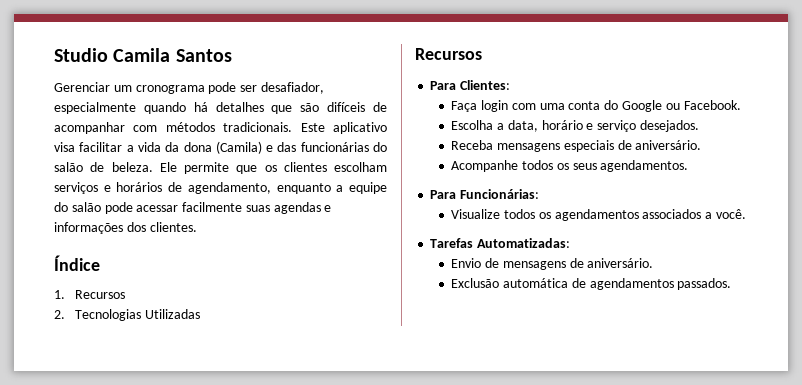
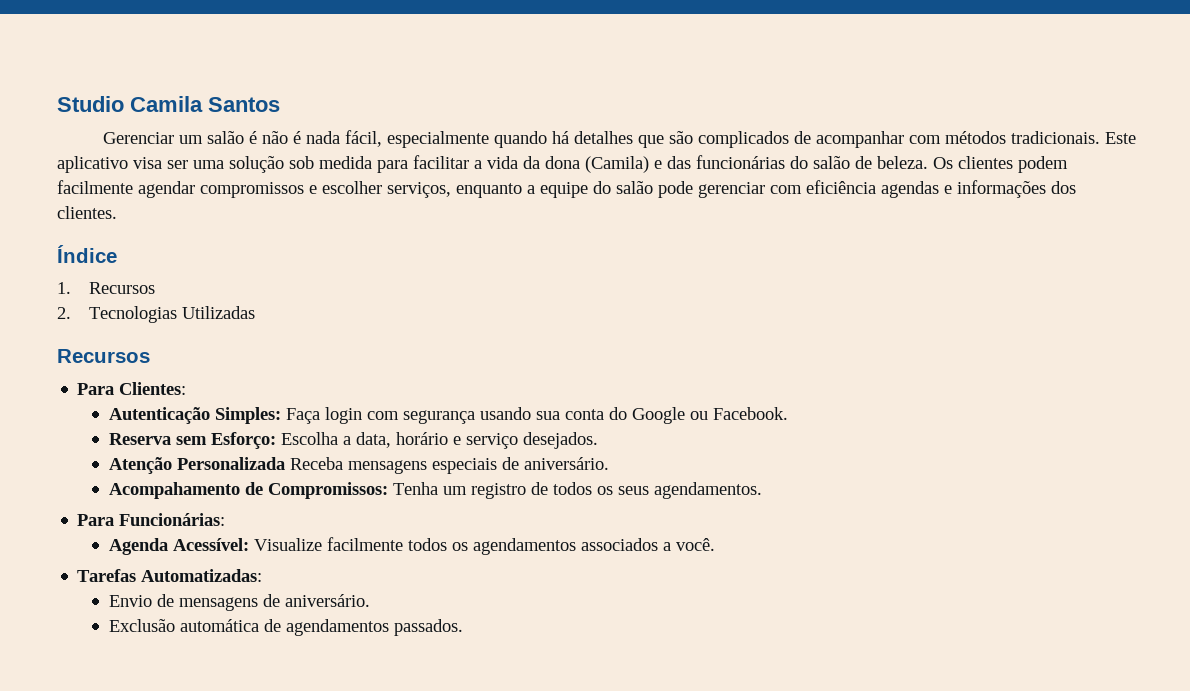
- Gerenciar um cronograma pode ser desafiador, especialmente quando há detalhes que são difíceis de acompanhar com métodos tradicionais.
+ Gerenciar um salão é não é nada fácil, especialmente quando há detalhes que são complicados de acompanhar com métodos tradicionais.
- Este aplicativo visa facilitar a vida da dona (Camila) e das funcionárias do salão de beleza.
+ Este aplicativo visa ser uma solução sob medida para facilitar a vida da dona (Camila) e das funcionárias do salão de beleza.
- Ele permite que os clientes escolham serviços e horários de agendamento, enquanto a equipe do salão pode acessar facilmente suas agendas e informações dos clientes.
+ Os clientes podem facilmente agendar compromissos e escolher serviços, enquanto a equipe do salão pode gerenciar com eficiência agendas e informações dos clientes.
- Faça login com uma conta do Google ou Facebook.
+ Autenticação Simples: Faça login com segurança usando sua conta do Google ou Facebook.
- Escolha a data, horário e serviço desejados.
+ Reserva sem Esforço: Escolha a data, horário e serviço desejados.
- Receba mensagens especiais de aniversário.
+ Atenção Personalizada Receba mensagens especiais de aniversário.
- Acompanhe todos os seus agendamentos.
+ Acompahamento de Compromissos: Tenha um registro de todos os seus agendamentos.
- Visualize todos os agendamentos associados a você.
+ Agenda Acessível: Visualize facilmente todos os agendamentos associados a você.

